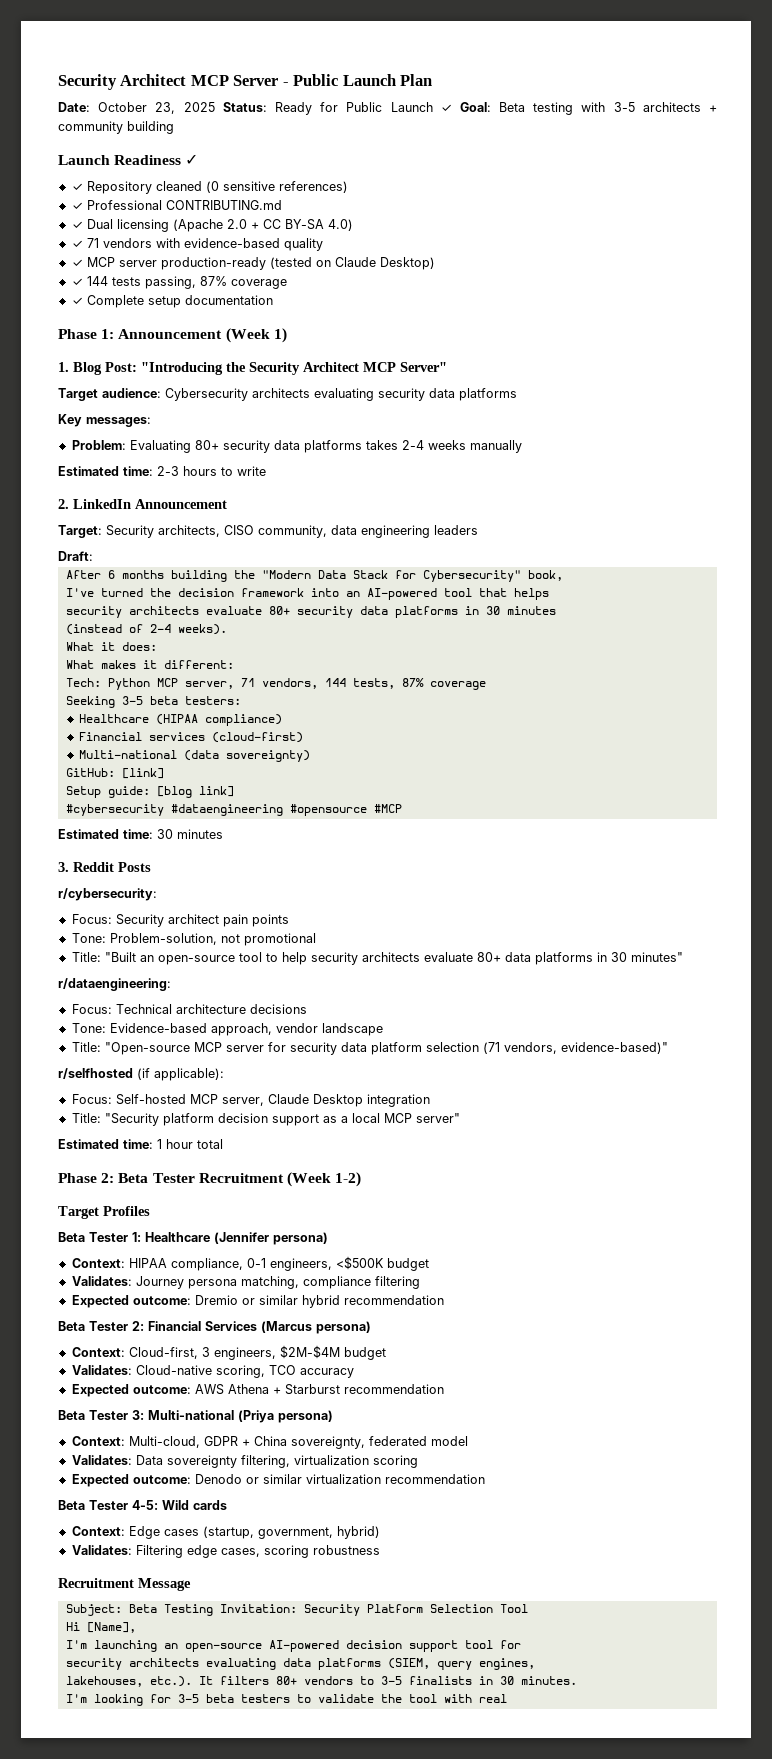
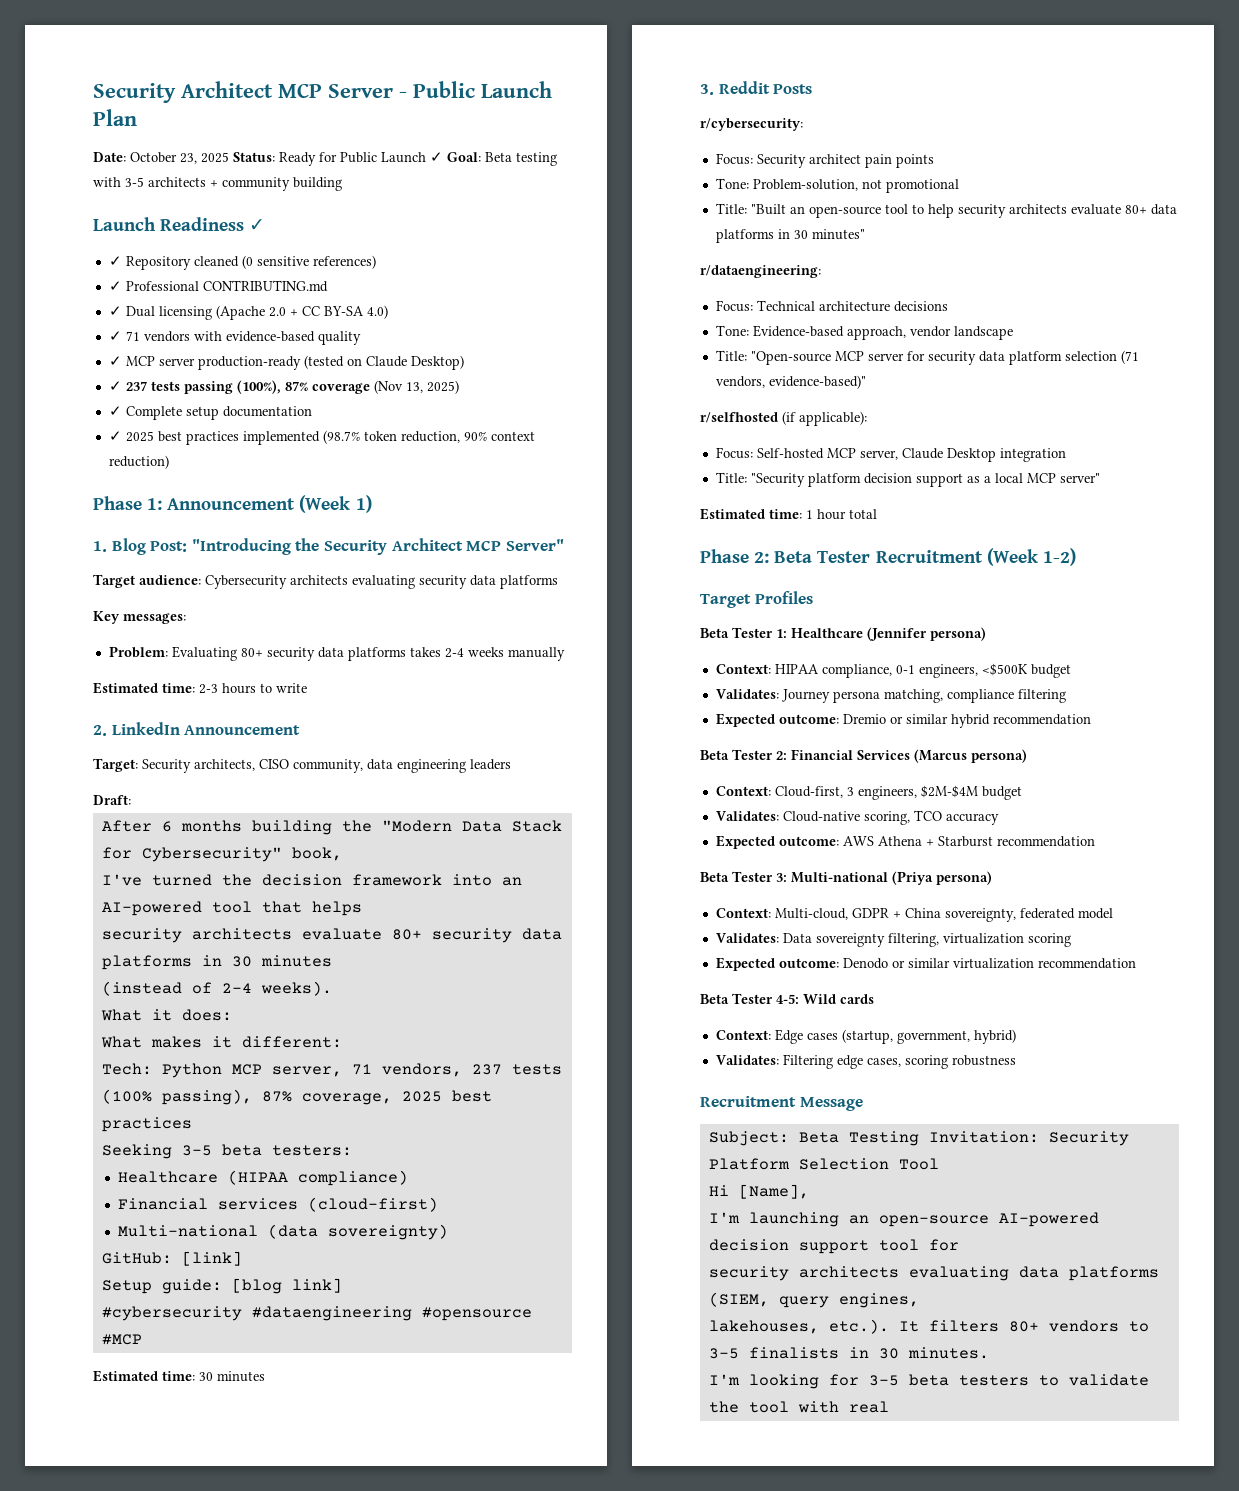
- ✓ 144 tests passing, 87% coverage
+ ✓ 237 tests passing (100%), 87% coverage (Nov 13, 2025)
+ ✓ 2025 best practices implemented (98.7% token reduction, 90% context reduction)
- Tech: Python MCP server, 71 vendors, 144 tests, 87% coverage
+ Tech: Python MCP server, 71 vendors, 237 tests (100% passing), 87% coverage, 2025 best practices

